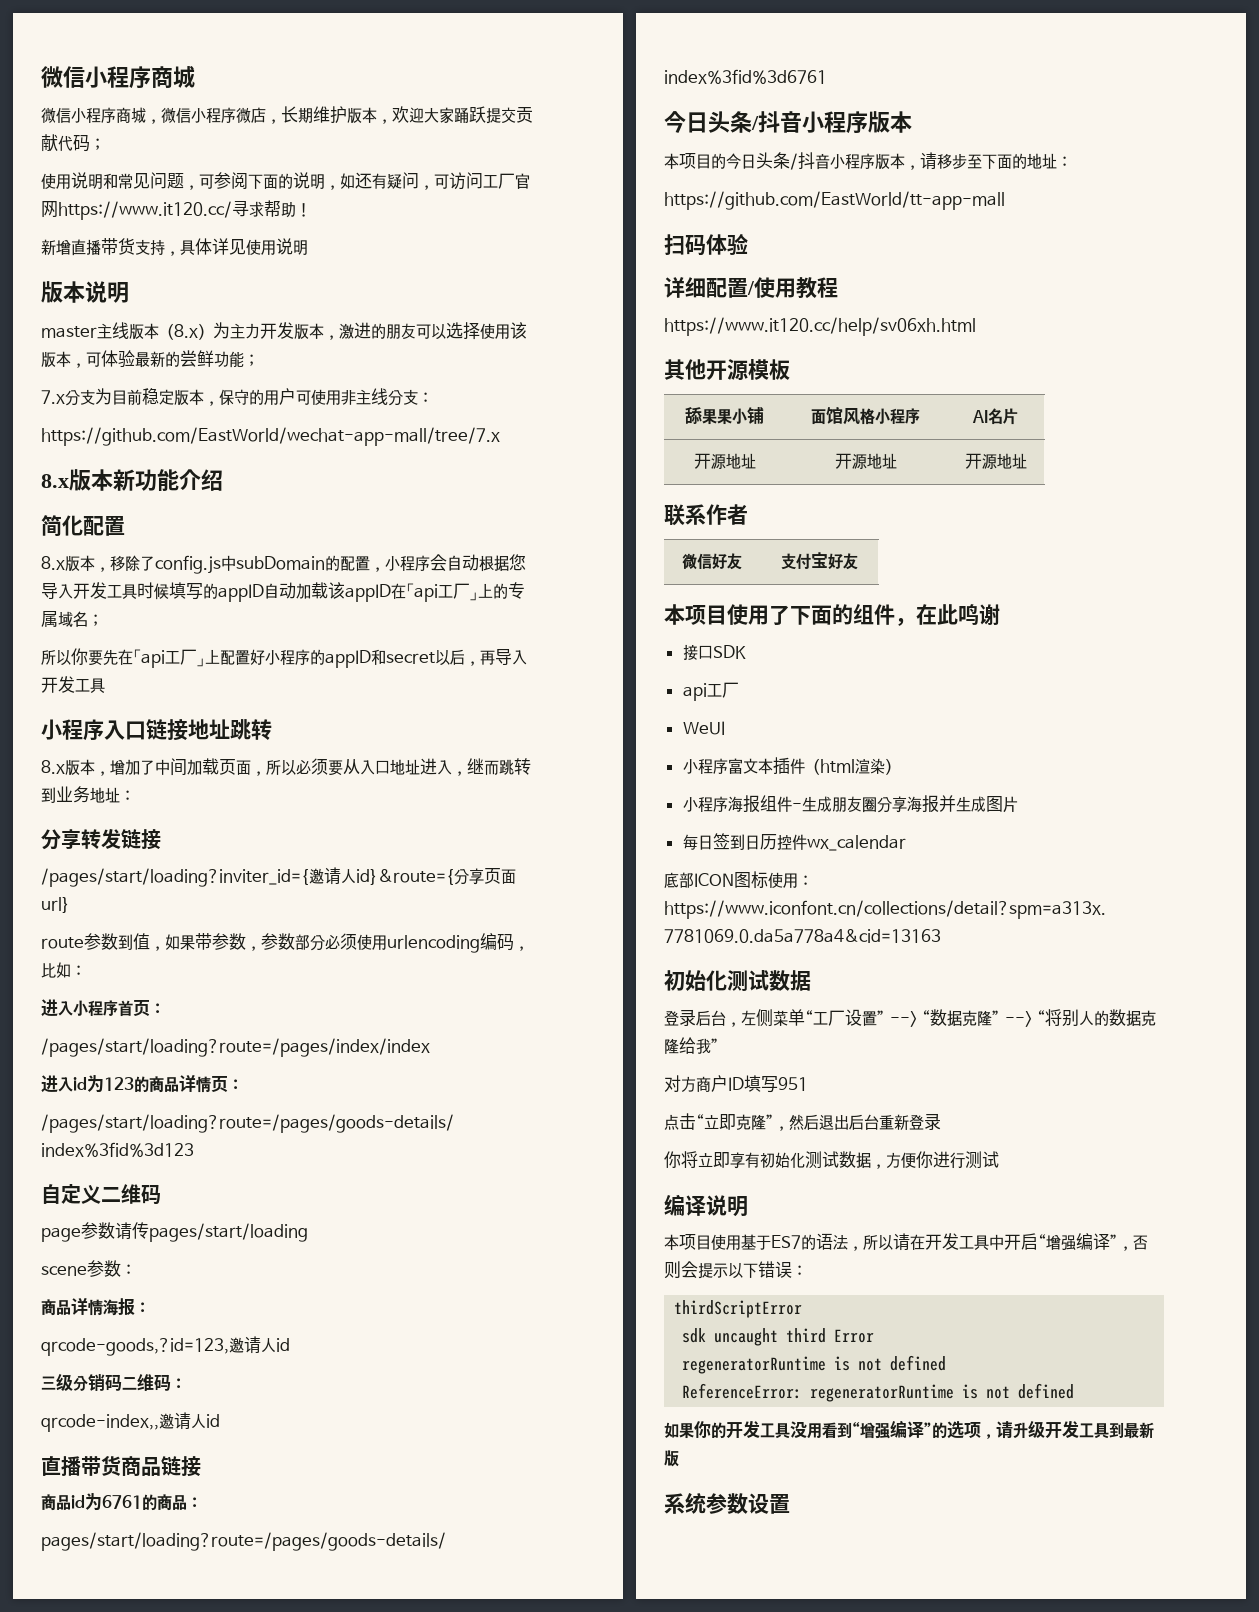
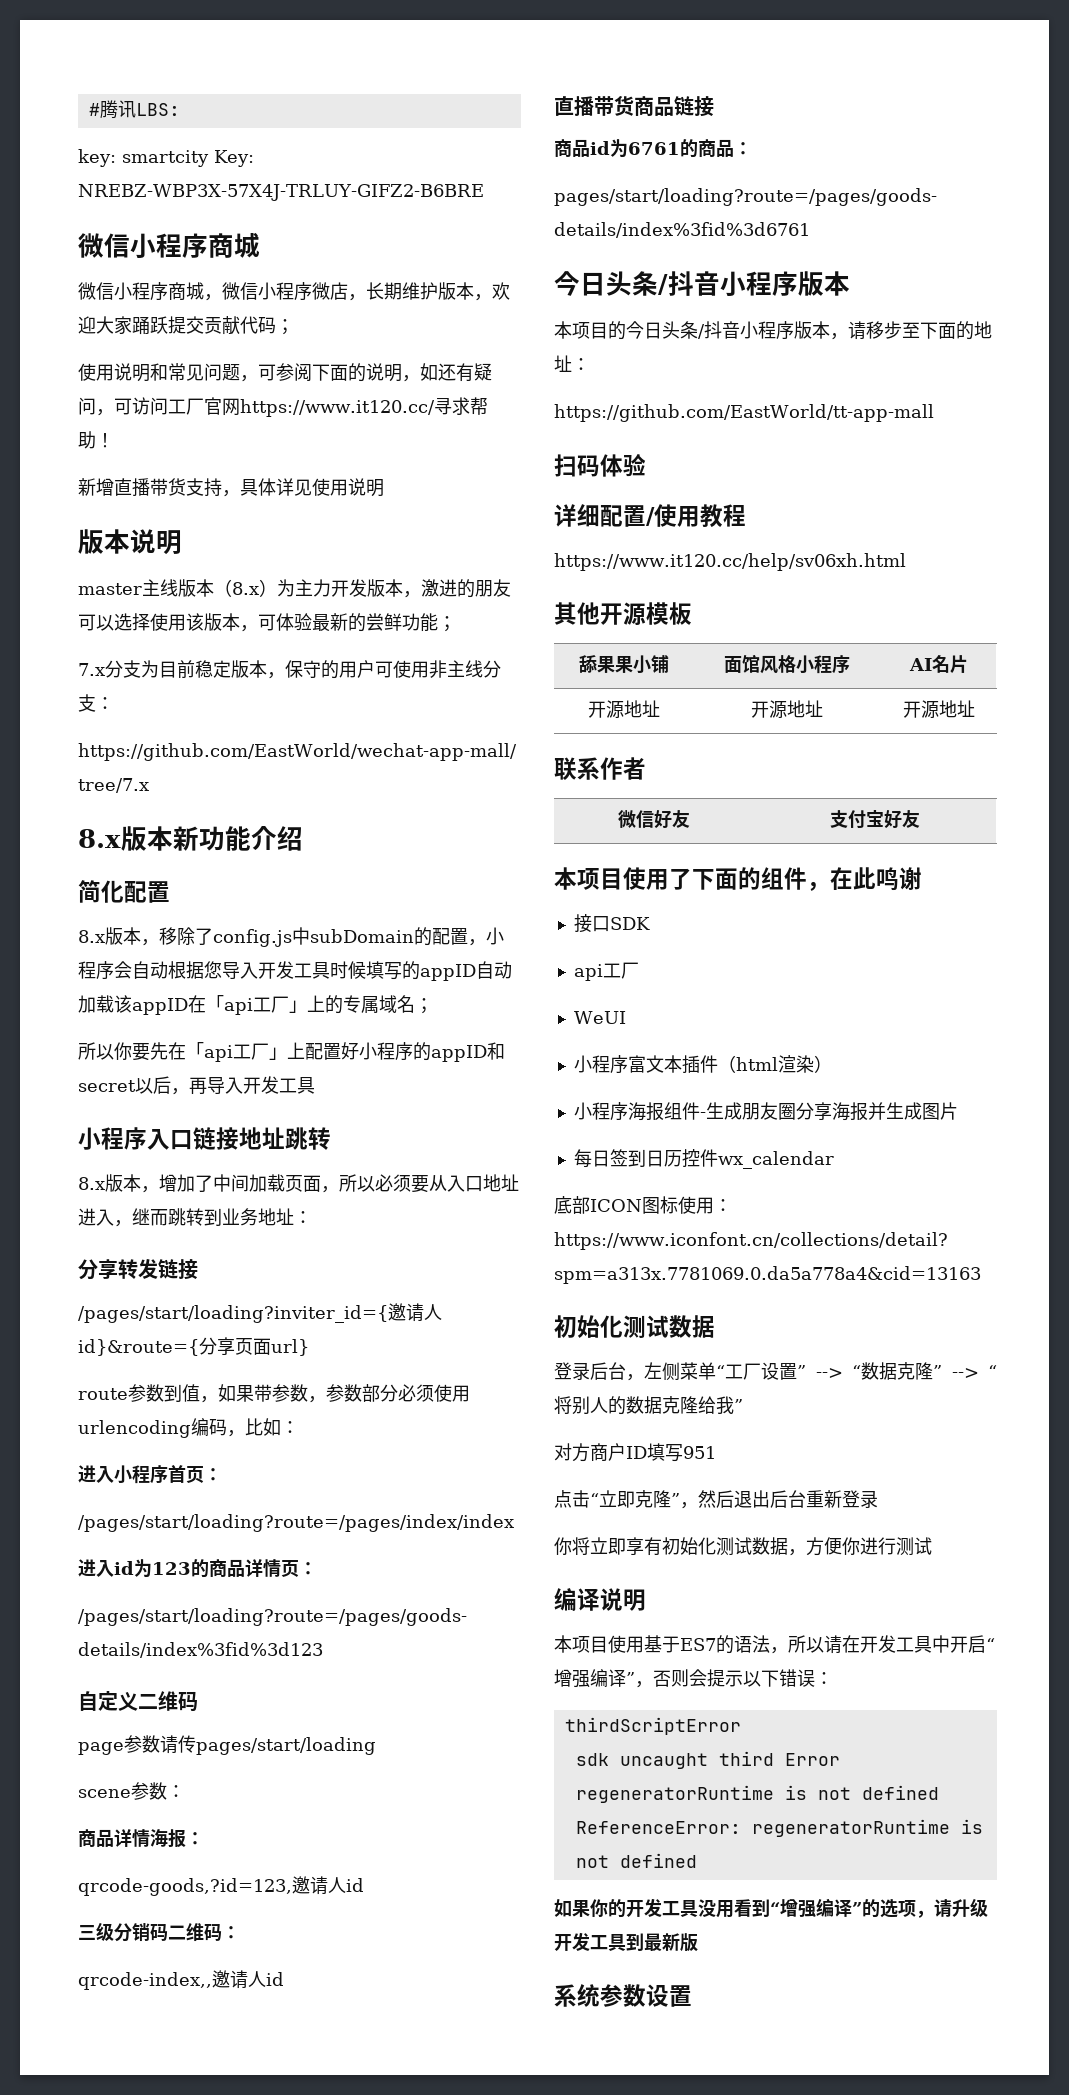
+ #腾讯LBS:
+ key: smartcity Key: NREBZ-WBP3X-57X4J-TRLUY-GIFZ2-B6BRE

